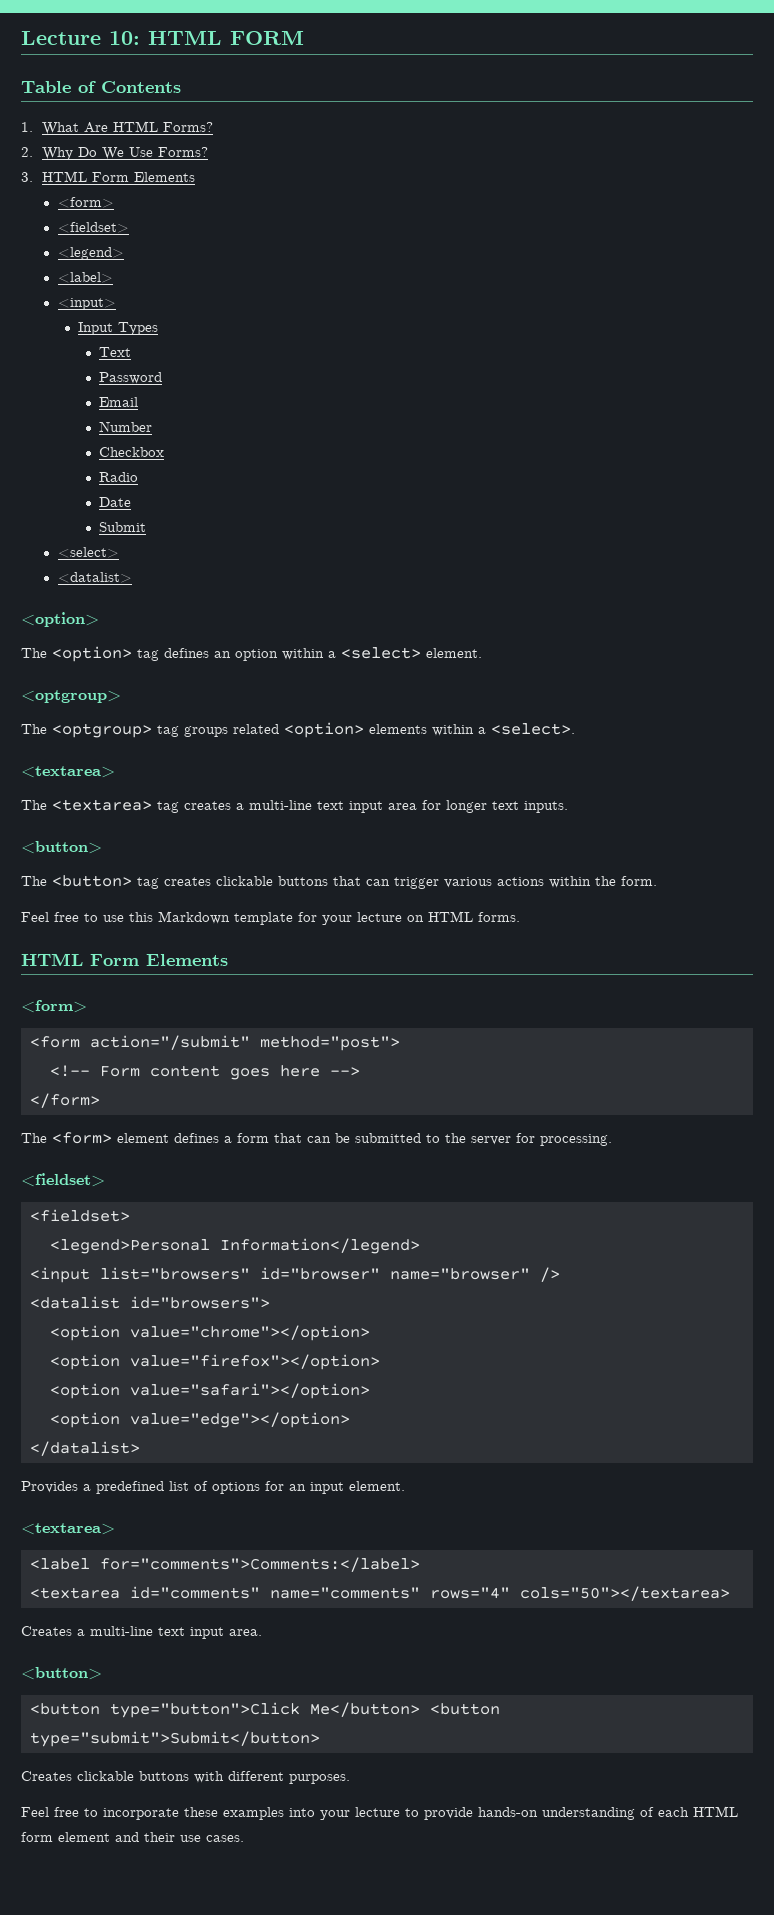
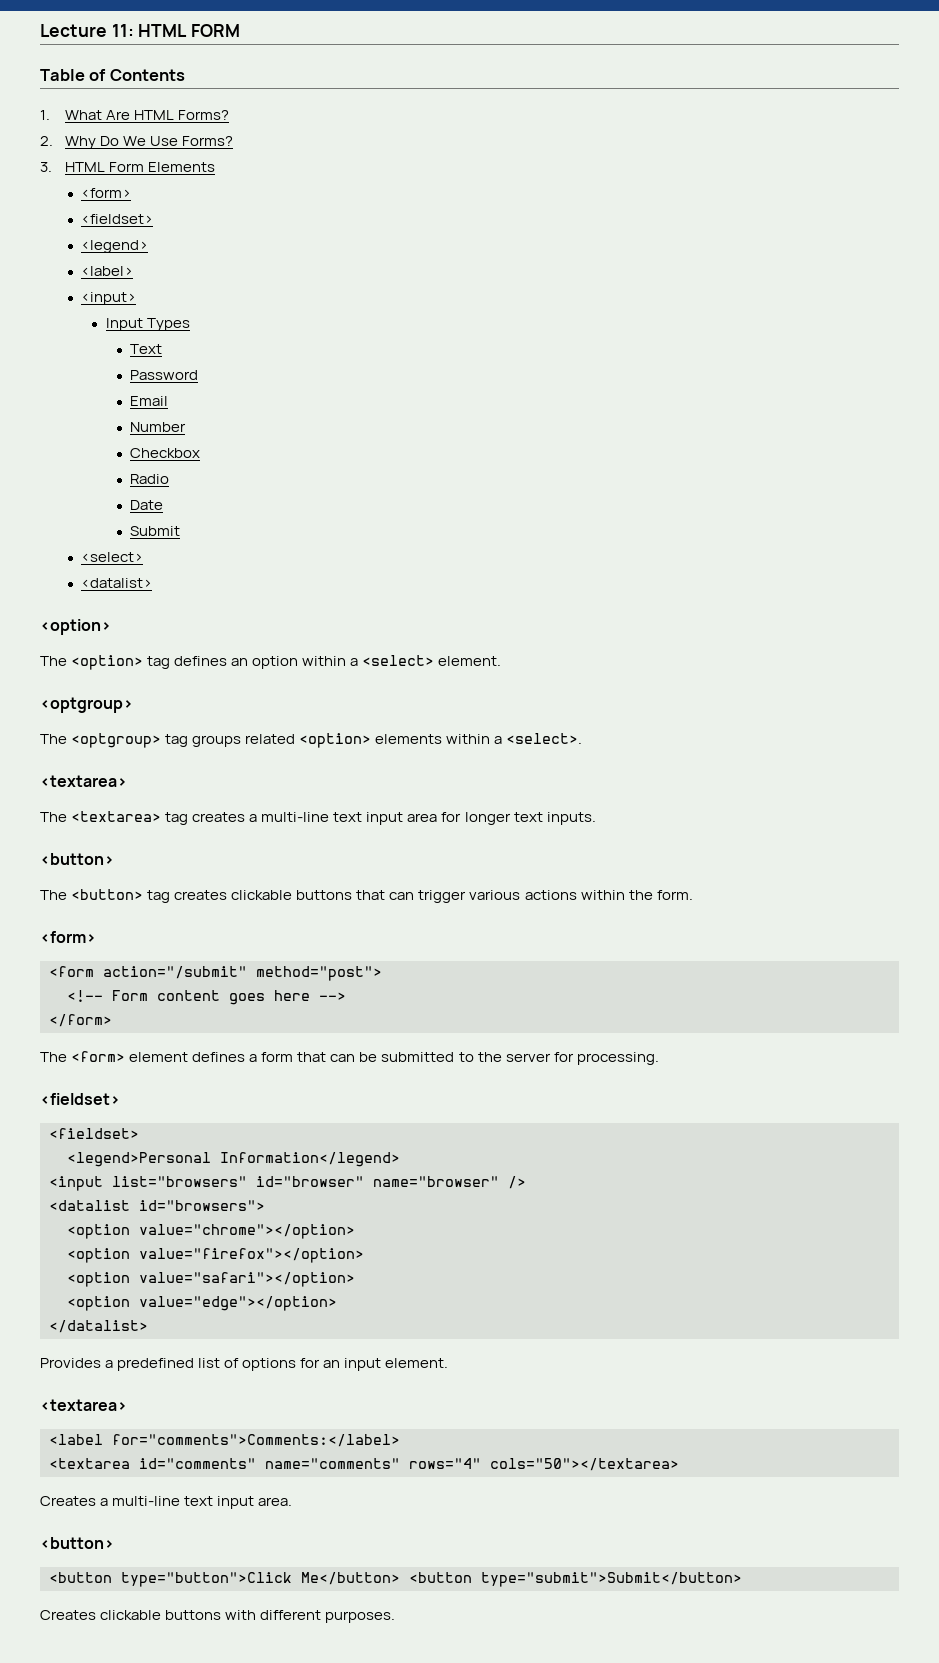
- Lecture 10: HTML FORM
+ Lecture 11: HTML FORM
- Feel free to use this Markdown template for your lecture on HTML forms.
- HTML Form Elements
- Feel free to incorporate these examples into your lecture to provide hands-on understanding of each HTML form element and their use cases.

